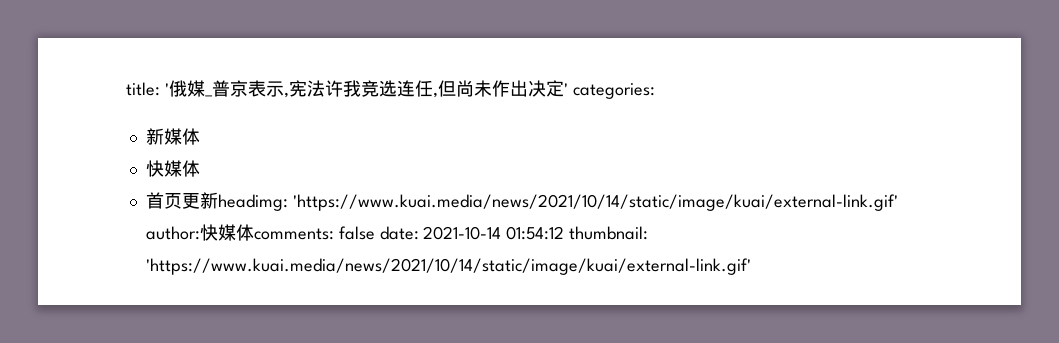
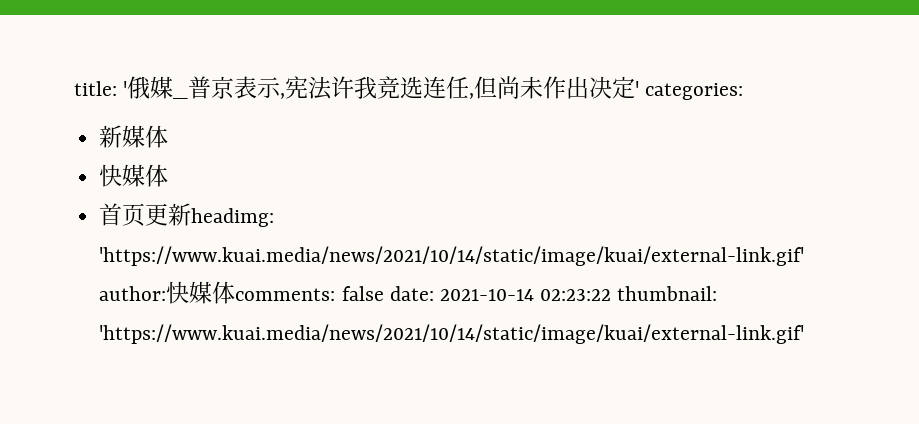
- 首页更新headimg: 'https://www.kuai.media/news/2021/10/14/static/image/kuai/external-link.gif' author:快媒体comments: false date: 2021-10-14 01:54:12 thumbnail: 'https://www.kuai.media/news/2021/10/14/static/image/kuai/external-link.gif'
+ 首页更新headimg: 'https://www.kuai.media/news/2021/10/14/static/image/kuai/external-link.gif' author:快媒体comments: false date: 2021-10-14 02:23:22 thumbnail: 'https://www.kuai.media/news/2021/10/14/static/image/kuai/external-link.gif'

